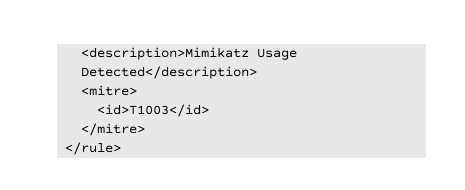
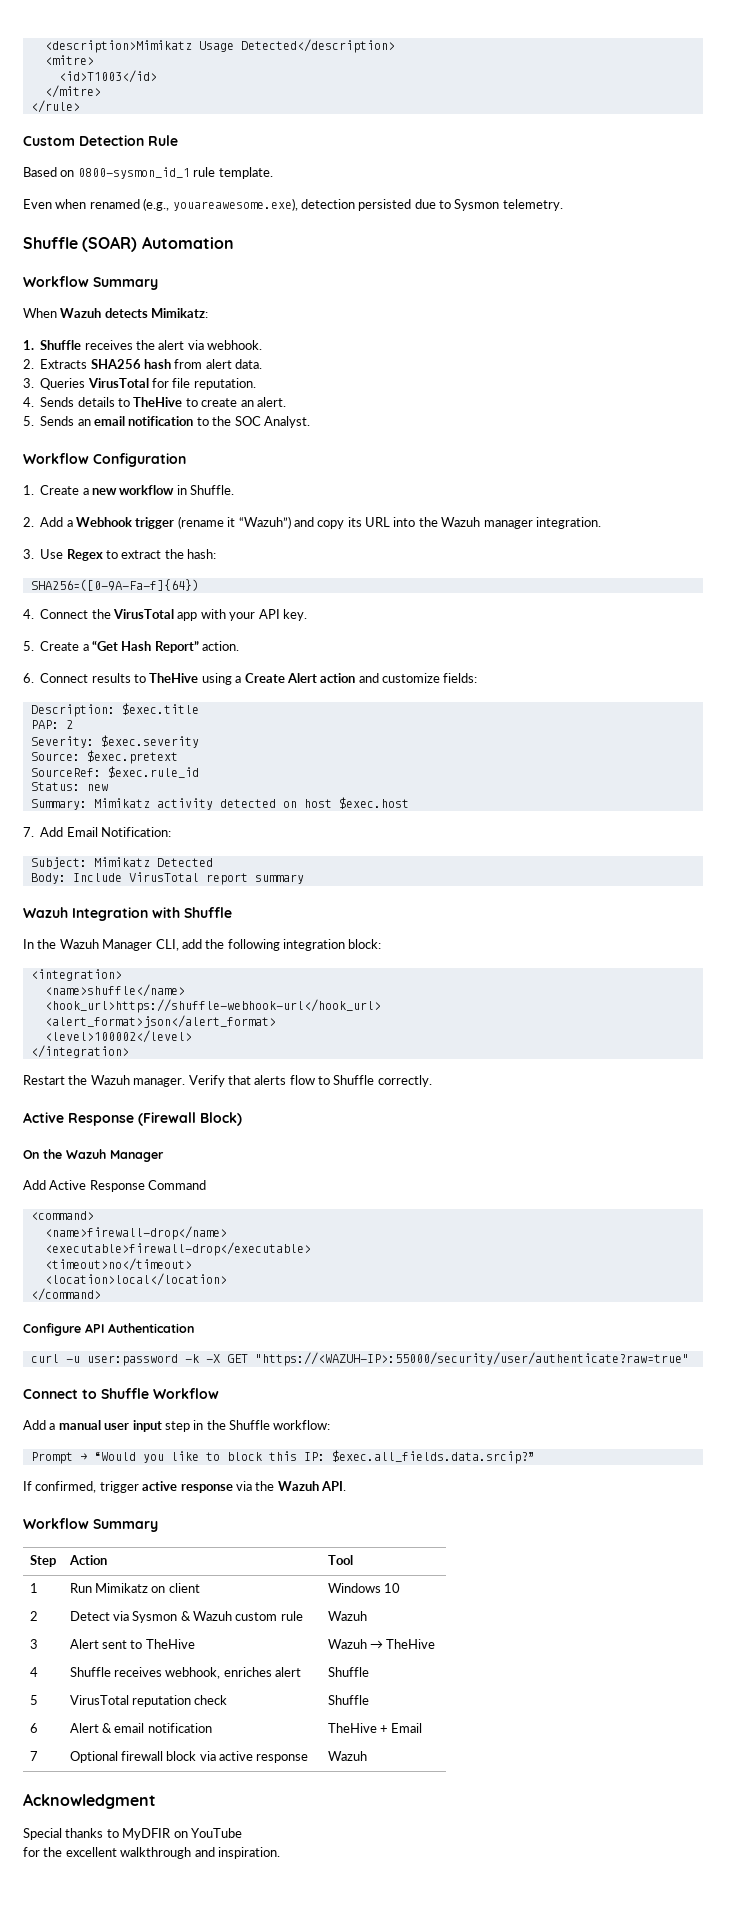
+ Custom Detection Rule
+ Based on 0800-sysmon_id_1 rule template.
+ Even when renamed (e.g., youareawesome.exe), detection persisted due to Sysmon telemetry.
+ Shuffle (SOAR) Automation
+ Workflow Summary
+ When Wazuh detects Mimikatz:
+ 1. Shuffle receives the alert via webhook.
+ 2. Extracts SHA256 hash from alert data.
+ 3. Queries VirusTotal for file reputation.
+ 4. Sends details to TheHive to create an alert.
+ 5. Sends an email notification to the SOC Analyst.
+ Workflow Configuration
+ 1. Create a new workflow in Shuffle.
+ 2. Add a Webhook trigger (rename it “Wazuh”) and copy its URL into the Wazuh manager integration.
+ 3. Use Regex to extract the hash:
+ SHA256=([0-9A-Fa-f]{64})
+ 4. Connect the VirusTotal app with your API key.
+ 5. Create a “Get Hash Report” action.
+ 6. Connect results to TheHive using a Create Alert action and customize fields:
+ Description: $exec.title
+ PAP: 2
+ Severity: $exec.severity
+ Source: $exec.pretext
+ SourceRef: $exec.rule_id
+ Status: new
+ Summary: Mimikatz activity detected on host $exec.host
+ 7. Add Email Notification:
+ Subject: Mimikatz Detected
+ Body: Include VirusTotal report summary
+ Wazuh Integration with Shuffle
+ In the Wazuh Manager CLI, add the following integration block:
+ <integration>
+ <name>shuffle</name>
+ <hook_url>https://shuffle-webhook-url</hook_url>
+ <alert_format>json</alert_format>
+ <level>100002</level>
+ </integration>
+ Restart the Wazuh manager. Verify that alerts flow to Shuffle correctly.
+ Active Response (Firewall Block)
+ On the Wazuh Manager
+ Add Active Response Command
+ <command>
+ <name>firewall-drop</name>
+ <executable>firewall-drop</executable>
+ <timeout>no</timeout>
+ <location>local</location>
+ </command>
+ Configure API Authentication
+ curl -u user:password -k -X GET "https://<WAZUH-IP>:55000/security/user/authenticate?raw=true"
+ Connect to Shuffle Workflow
+ Add a manual user input step in the Shuffle workflow:
+ Prompt → “Would you like to block this IP: $exec.all_fields.data.srcip?”
+ If confirmed, trigger active response via the Wazuh API.
+ Workflow Summary
+ Step | Action | Tool
+ 1 | Run Mimikatz on client | Windows 10
+ 2 | Detect via Sysmon & Wazuh custom rule | Wazuh
+ 3 | Alert sent to TheHive | Wazuh → TheHive
+ 4 | Shuffle receives webhook, enriches alert | Shuffle
+ 5 | VirusTotal reputation check | Shuffle
+ 6 | Alert & email notification | TheHive + Email
+ 7 | Optional firewall block via active response | Wazuh
+ Acknowledgment
+ Special thanks to MyDFIR on YouTube
+ for the excellent walkthrough and inspiration.

